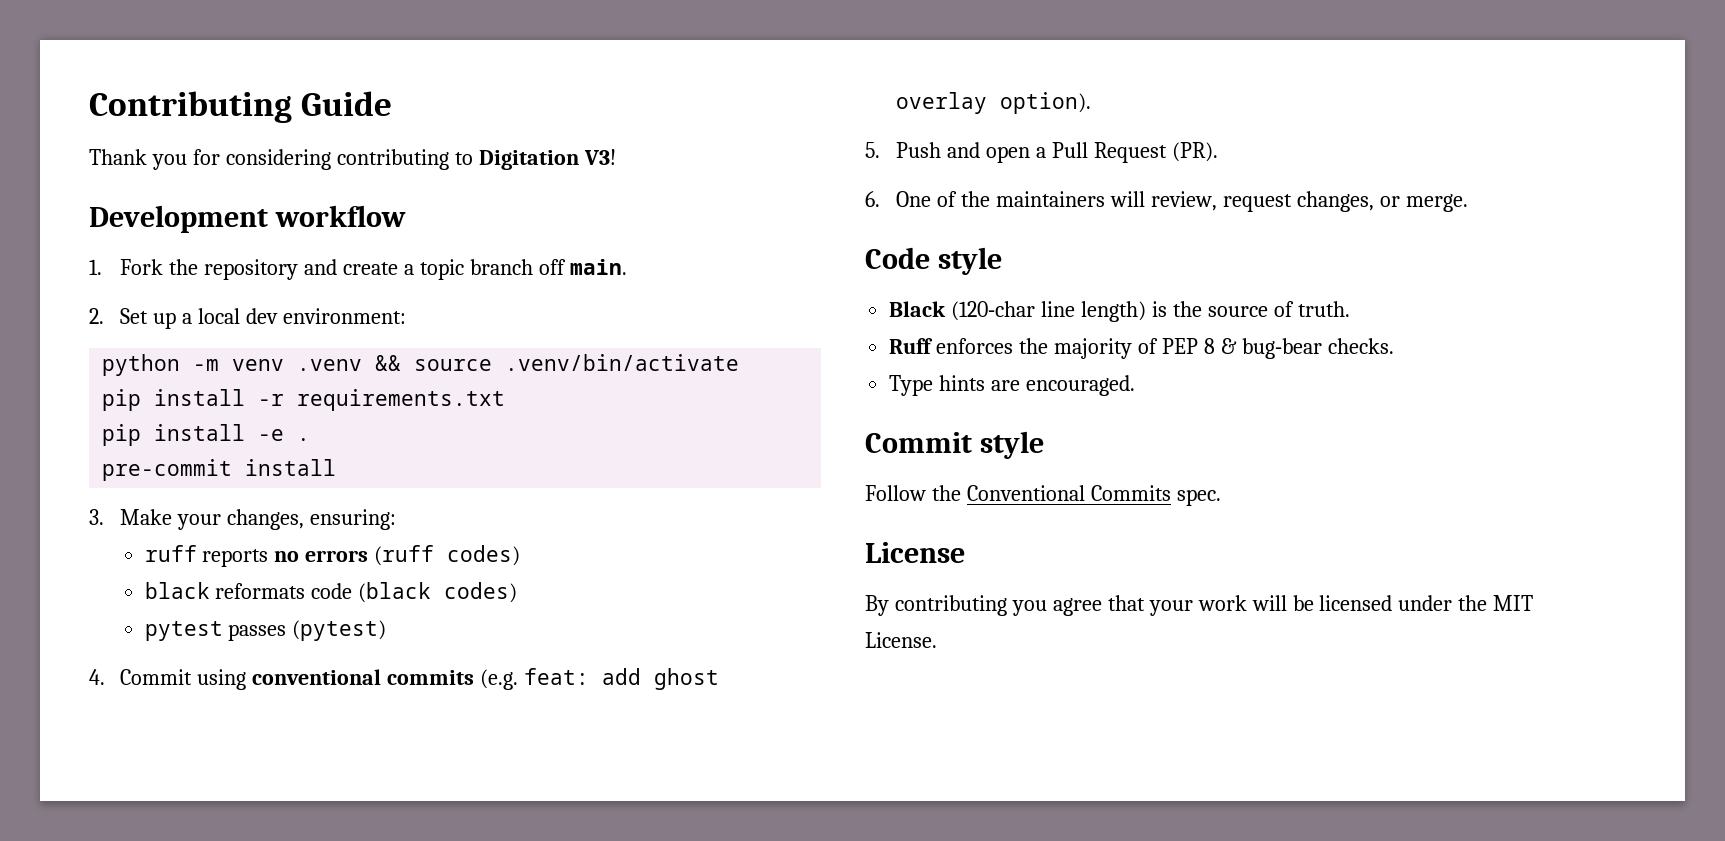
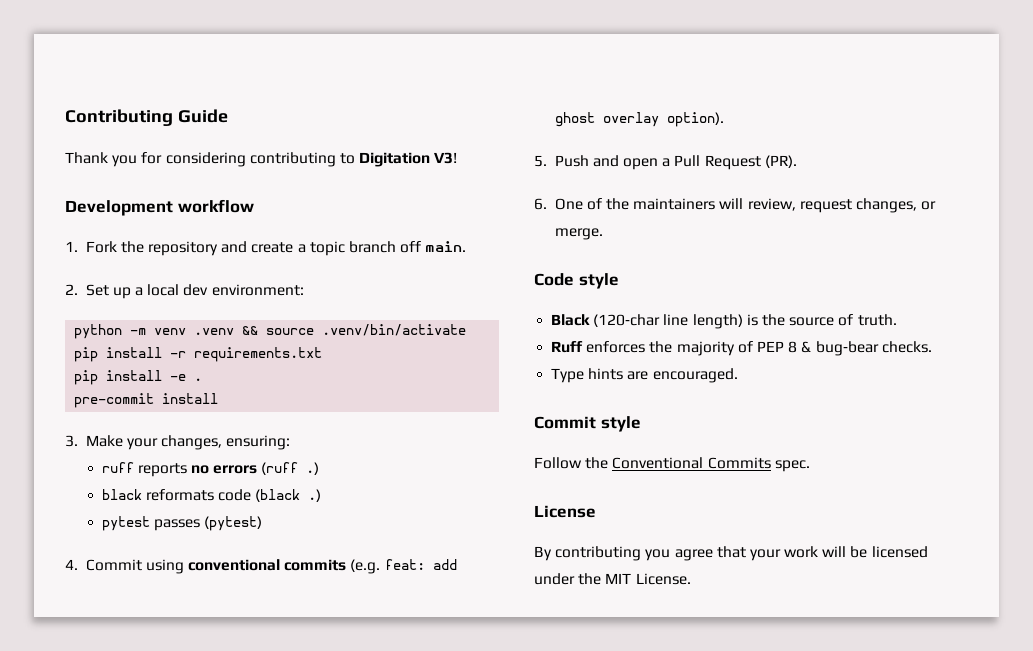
- ruff reports no errors (ruff codes)
+ ruff reports no errors (ruff .)
- black reformats code (black codes)
+ black reformats code (black .)

